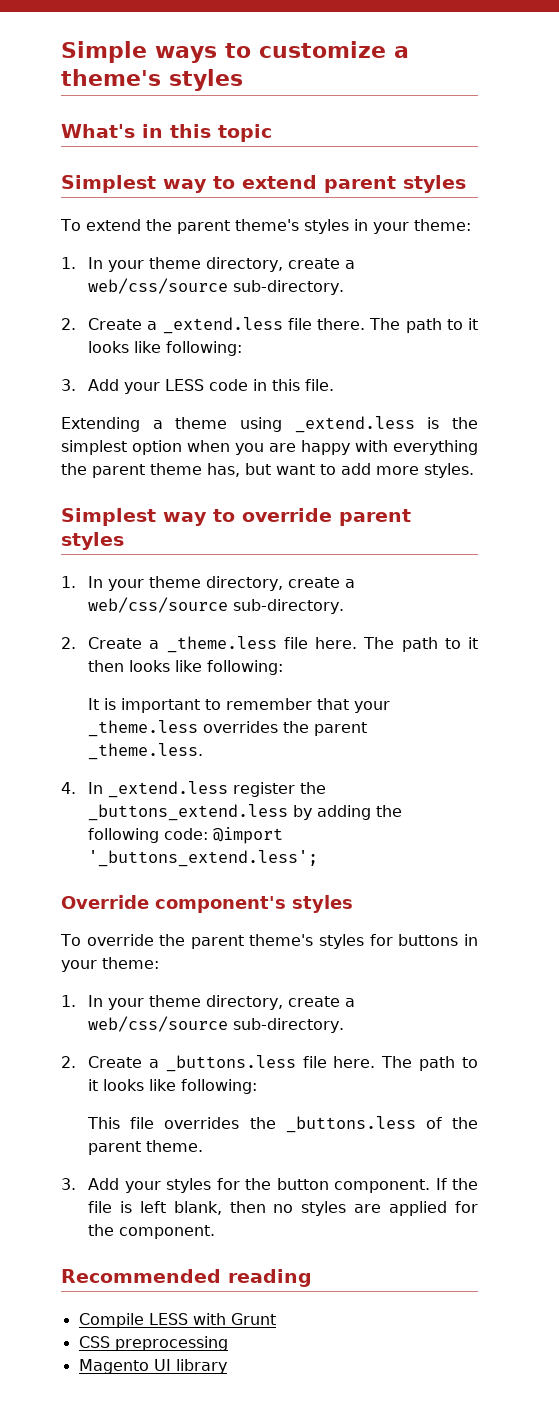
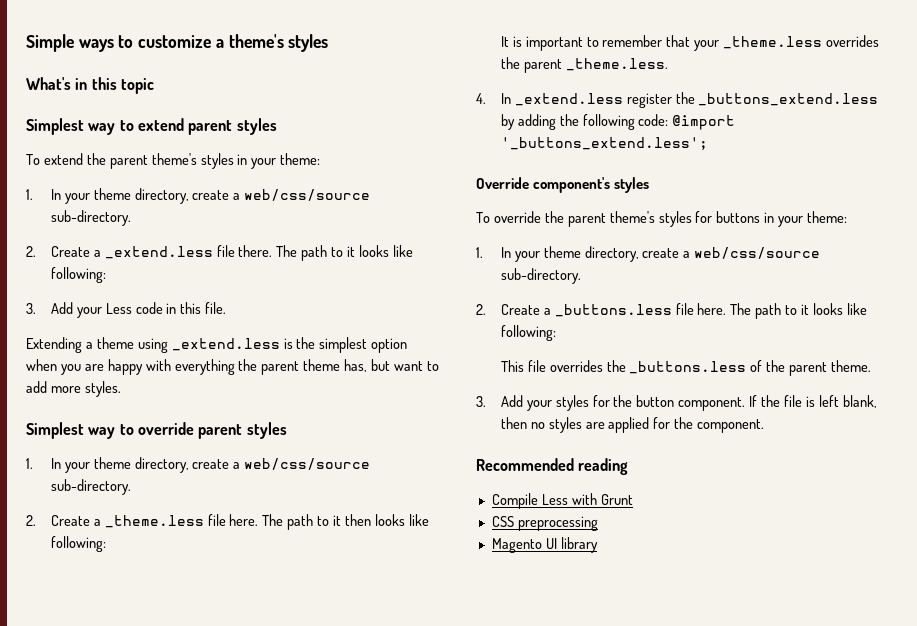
- 3. Add your LESS code in this file.
+ 3. Add your Less code in this file.
- Compile LESS with Grunt
+ Compile Less with Grunt

